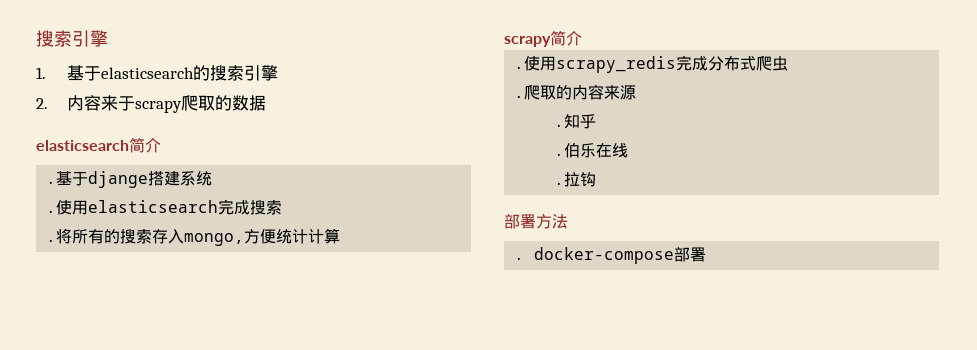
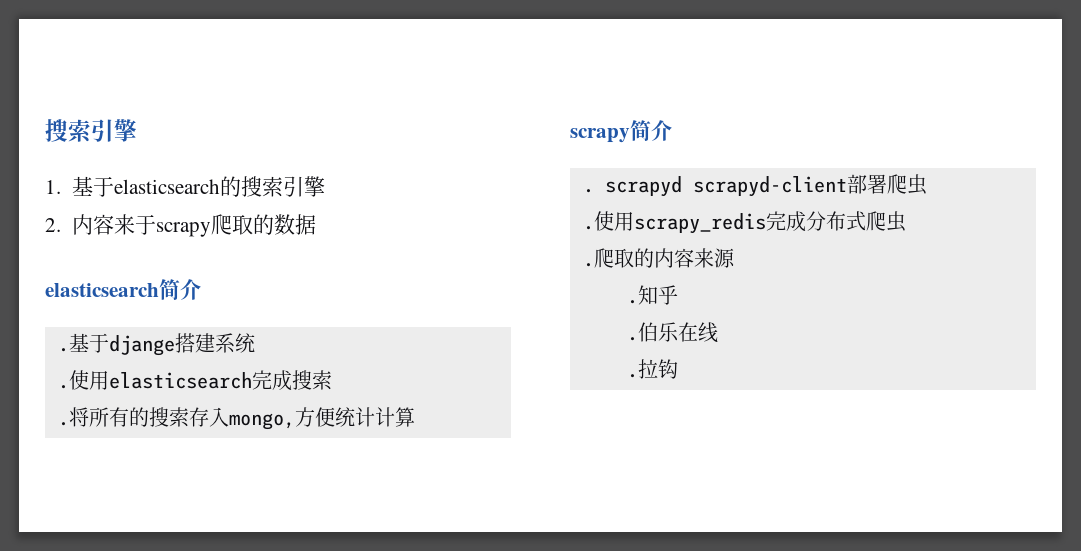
+ . scrapyd scrapyd-client部署爬虫
- 部署方法
- . docker-compose部署

